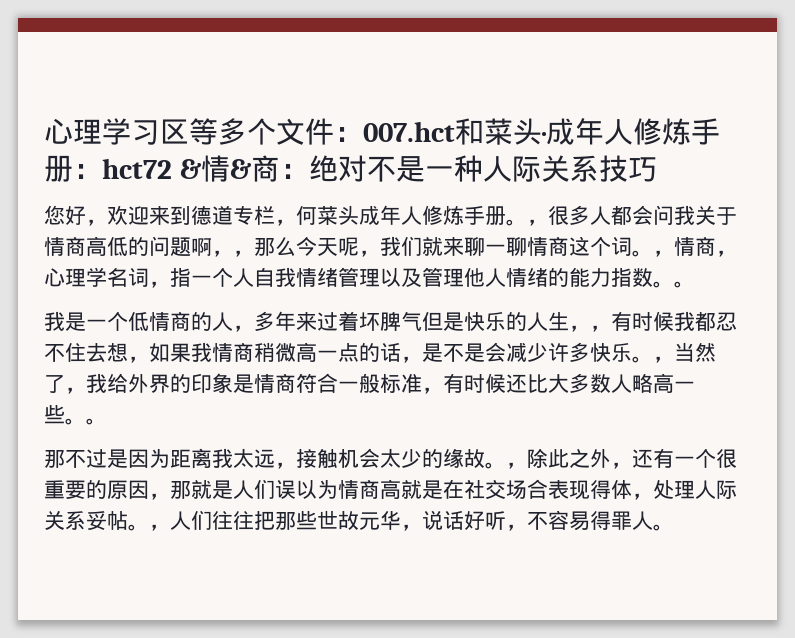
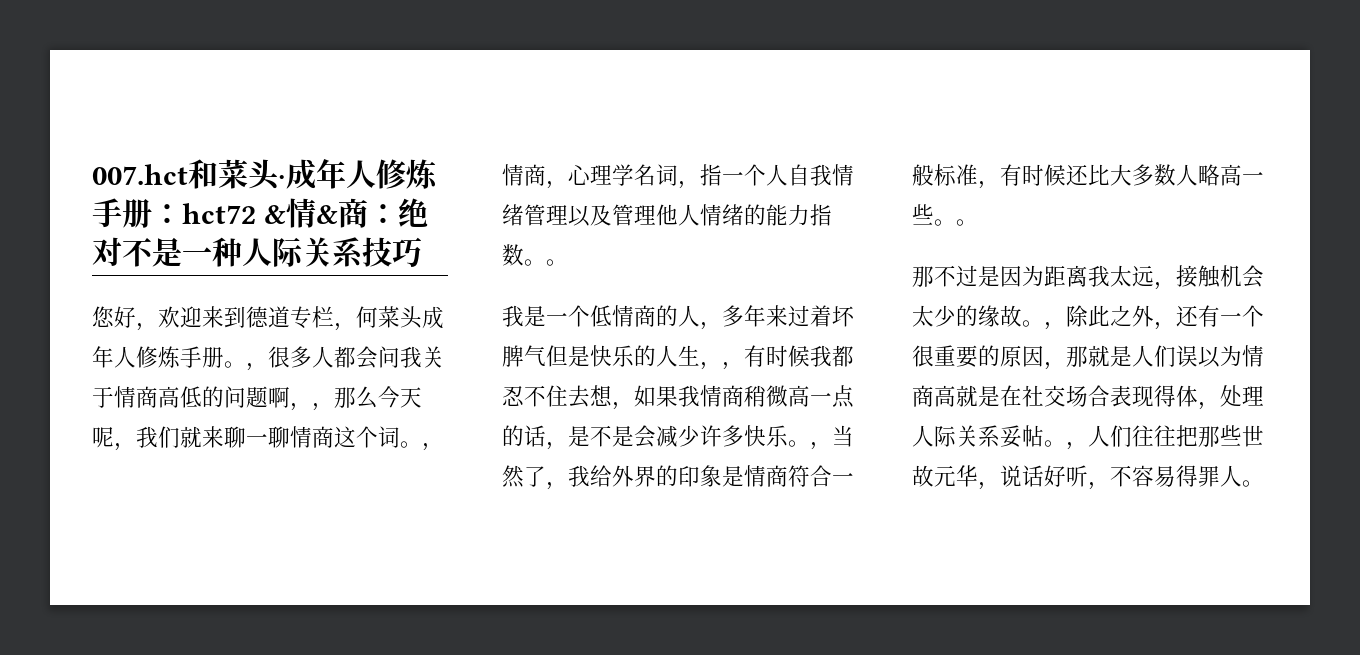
- 心理学习区等多个文件：007.hct和菜头·成年人修炼手册：hct72 &情&商：绝对不是一种人际关系技巧
+ 007.hct和菜头·成年人修炼手册：hct72 &情&商：绝对不是一种人际关系技巧

